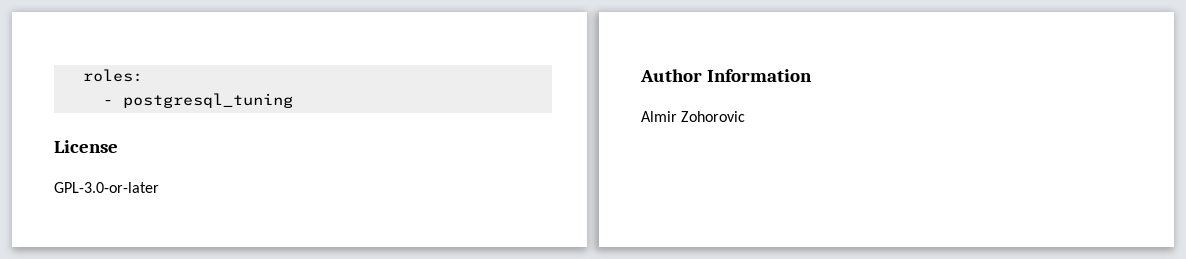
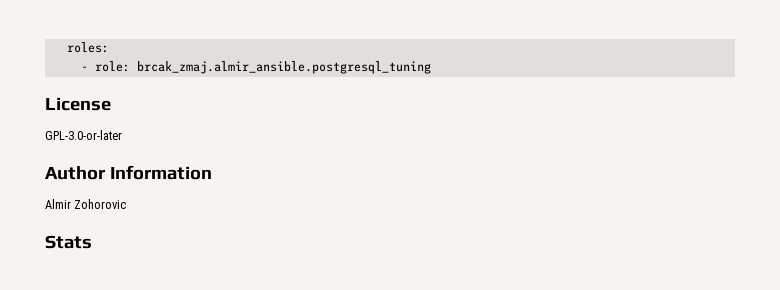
- - postgresql_tuning
+ - role: brcak_zmaj.almir_ansible.postgresql_tuning
+ Stats

